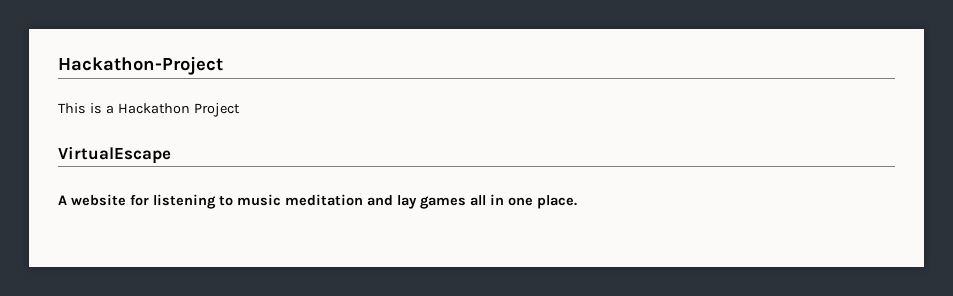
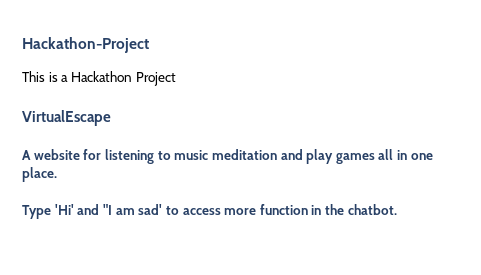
- A website for listening to music meditation and lay games all in one place.
+ A website for listening to music meditation and play games all in one place.
+ Type 'Hi' and "I am sad' to access more function in the chatbot.

